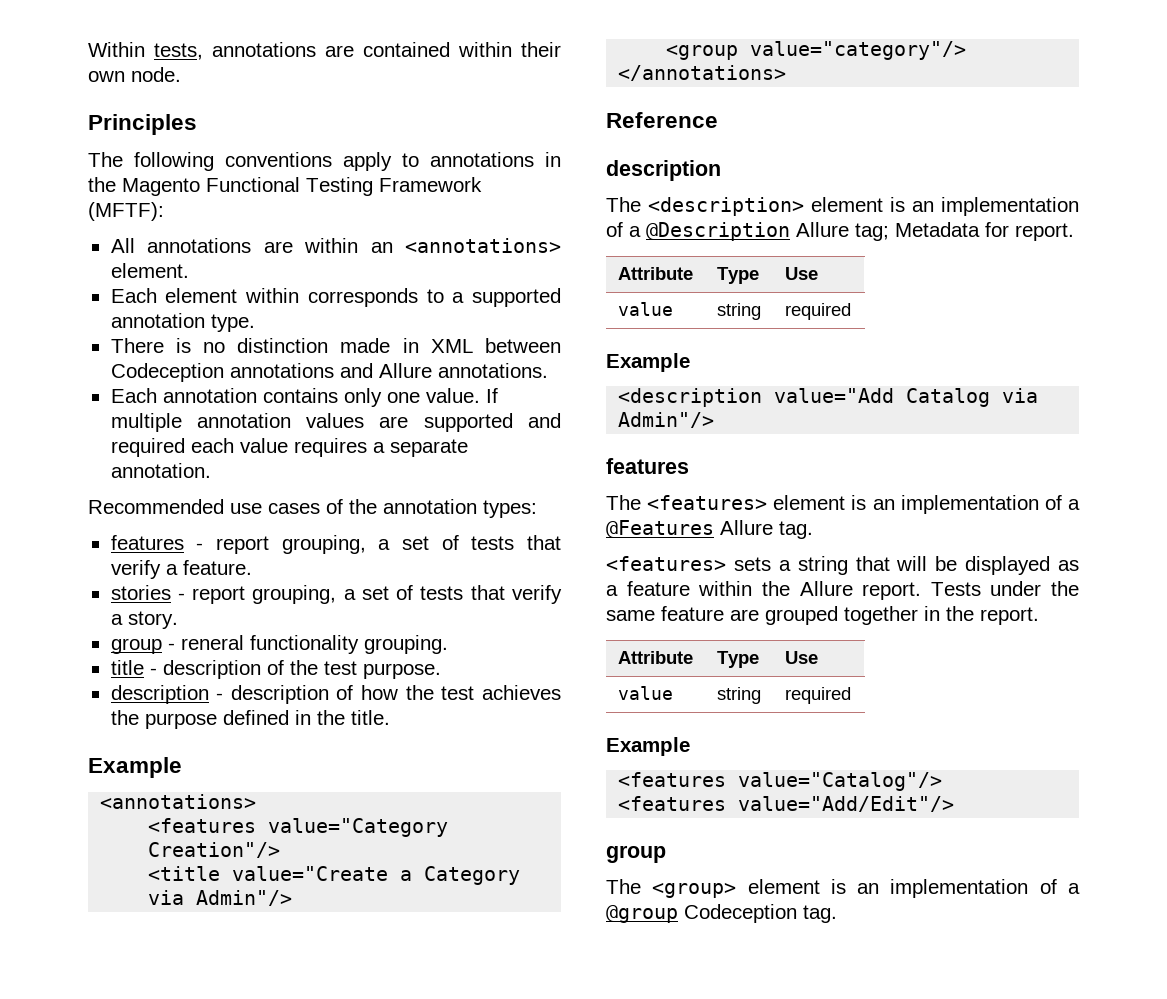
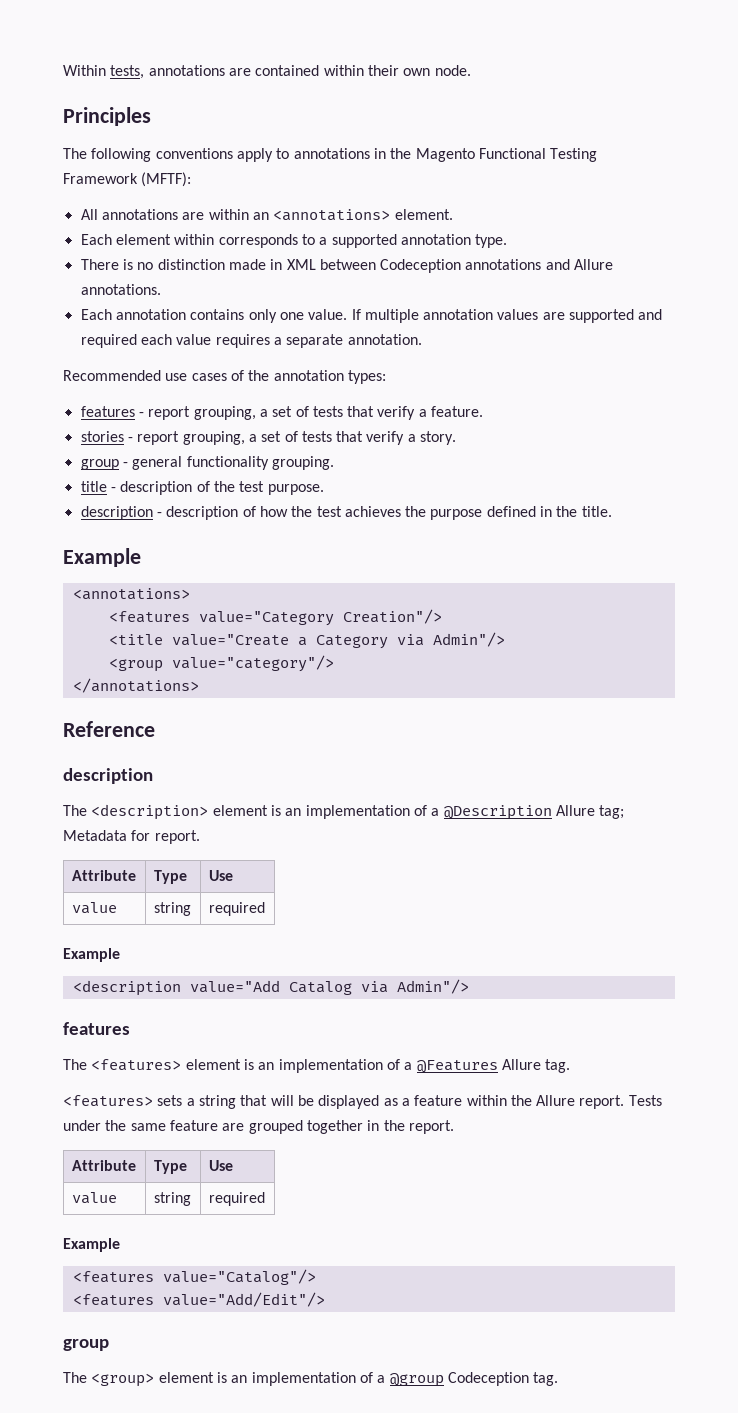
- group - reneral functionality grouping.
+ group - general functionality grouping.

